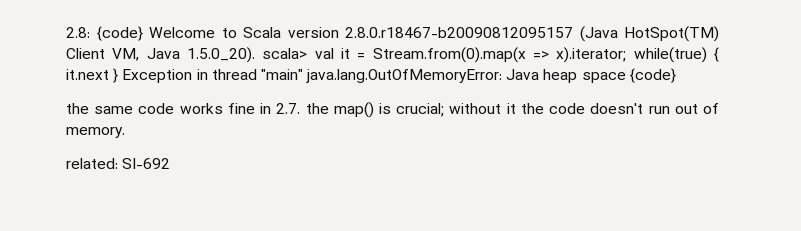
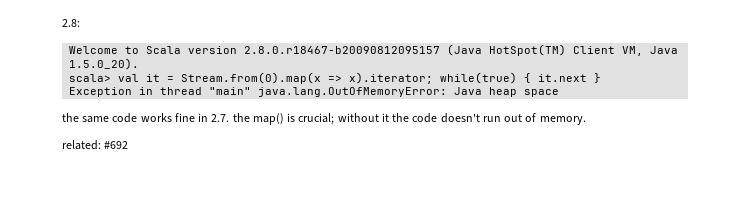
- 2.8: {code} Welcome to Scala version 2.8.0.r18467-b20090812095157 (Java HotSpot(TM) Client VM, Java 1.5.0_20). scala> val it = Stream.from(0).map(x => x).iterator; while(true) { it.next } Exception in thread "main" java.lang.OutOfMemoryError: Java heap space {code}
+ 2.8:
+ Welcome to Scala version 2.8.0.r18467-b20090812095157 (Java HotSpot(TM) Client VM, Java 1.5.0_20).
+ scala> val it = Stream.from(0).map(x => x).iterator; while(true) { it.next }
+ Exception in thread "main" java.lang.OutOfMemoryError: Java heap space
- related: SI-692
+ related: #692

